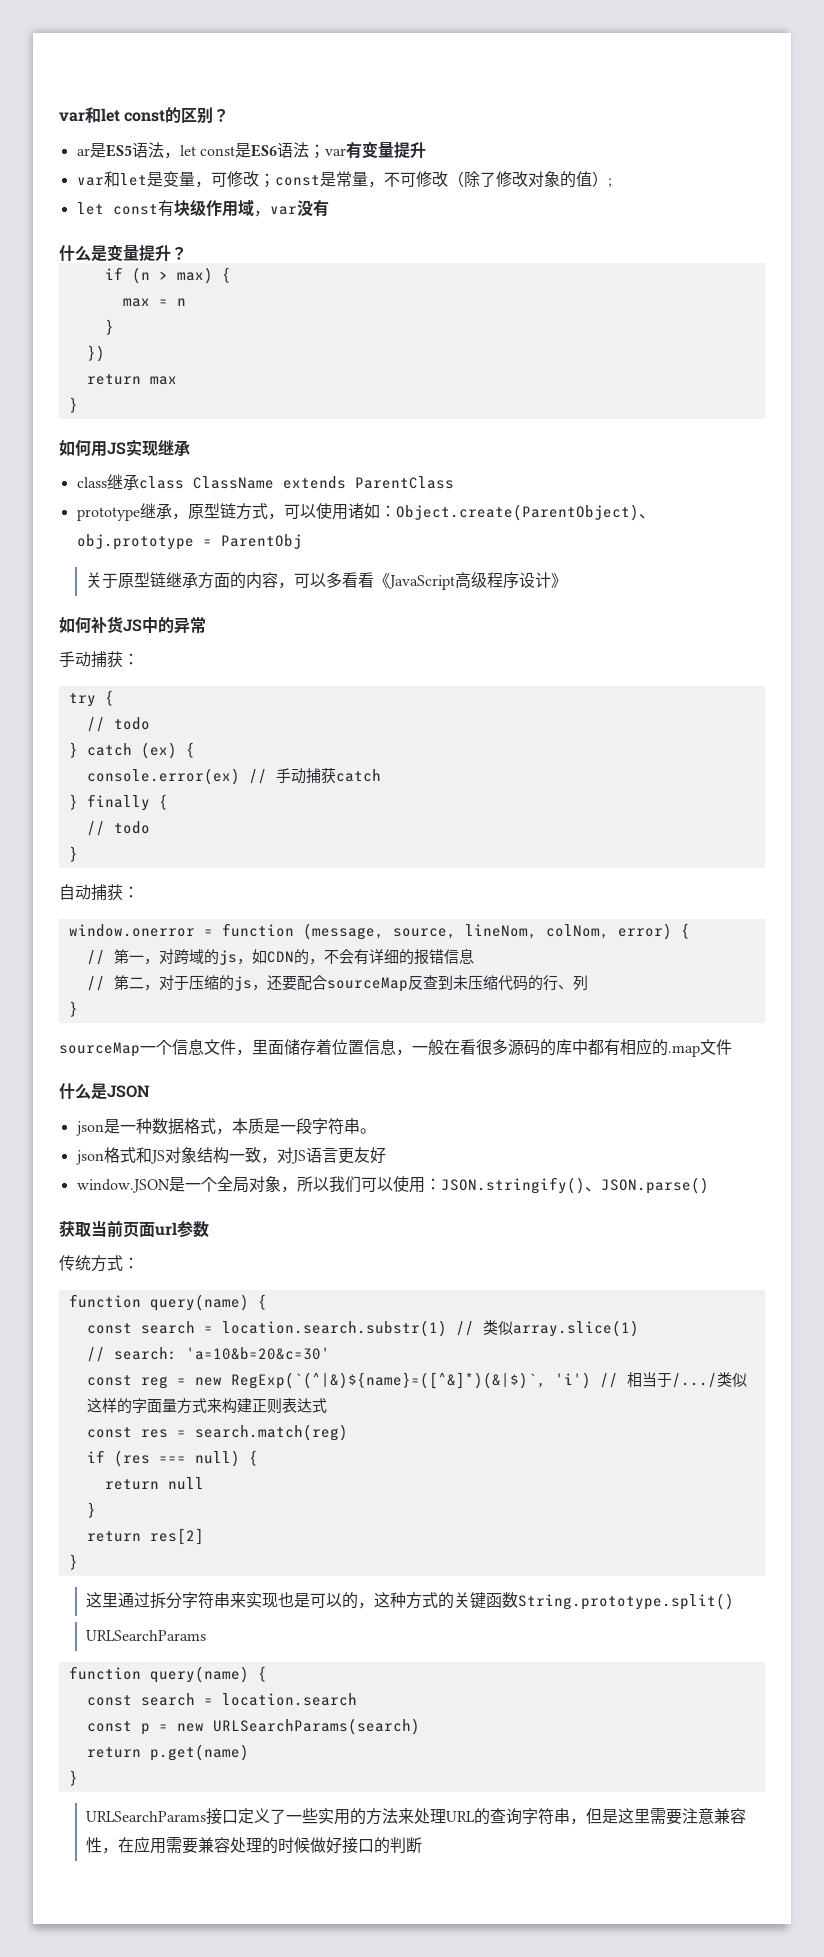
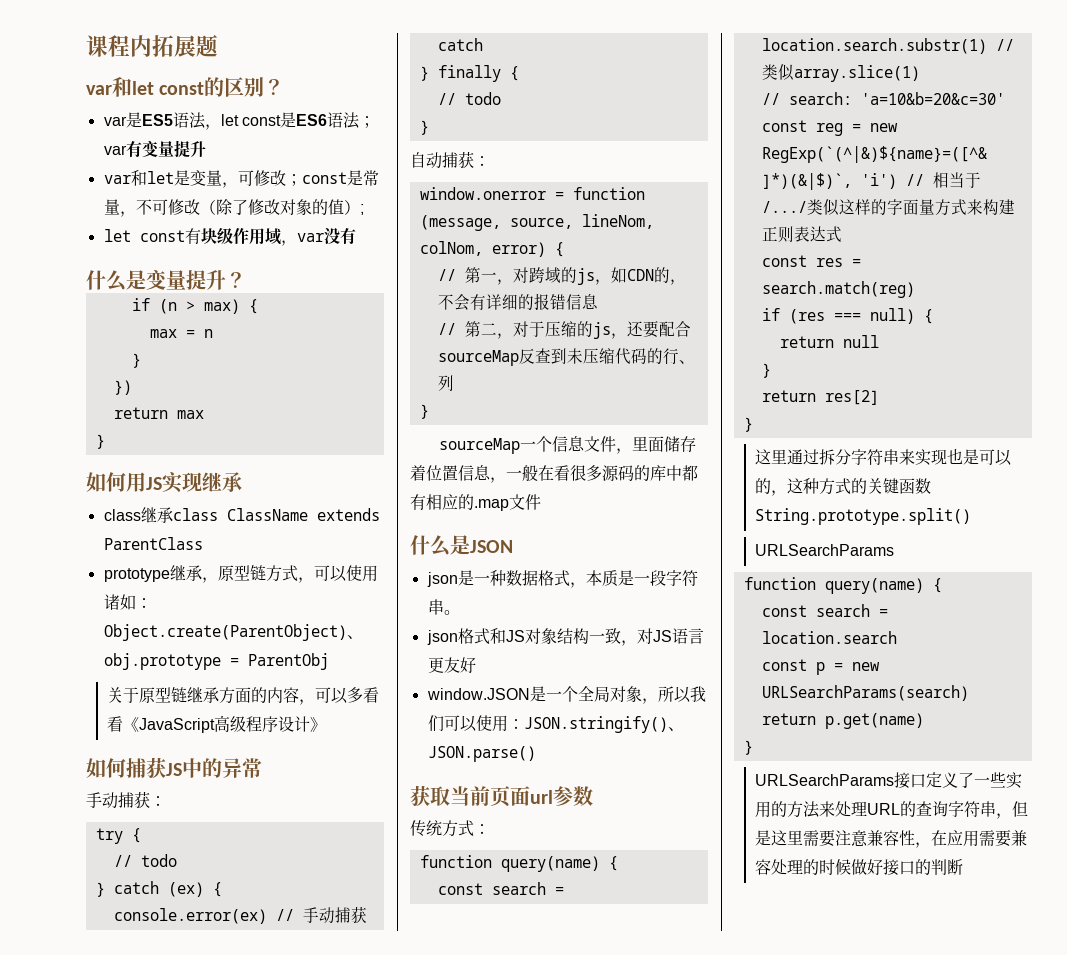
+ 课程内拓展题
- ar是ES5语法，let const是ES6语法；var有变量提升
+ var是ES5语法，let const是ES6语法；var有变量提升
- 如何补货JS中的异常
+ 如何捕获JS中的异常

